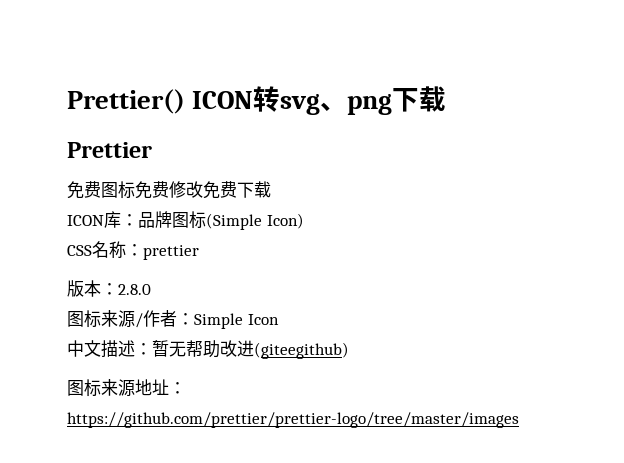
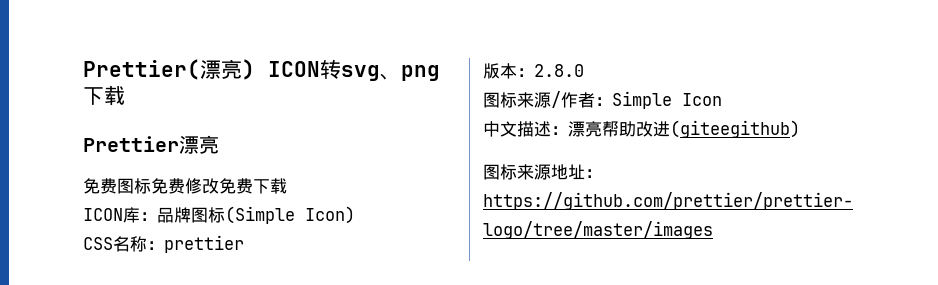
- Prettier() ICON转svg、png下载
+ Prettier(漂亮) ICON转svg、png下载
- Prettier
+ Prettier漂亮
- 中文描述：暂无帮助改进(giteegithub)
+ 中文描述：漂亮帮助改进(giteegithub)

